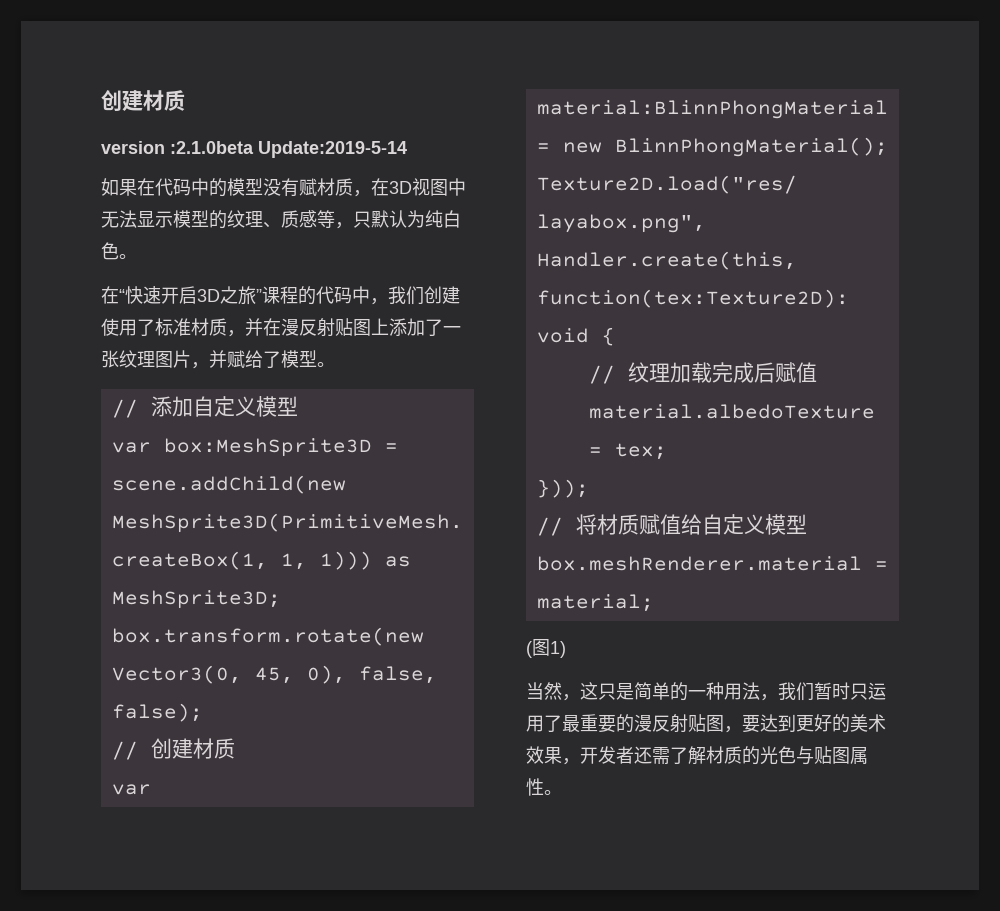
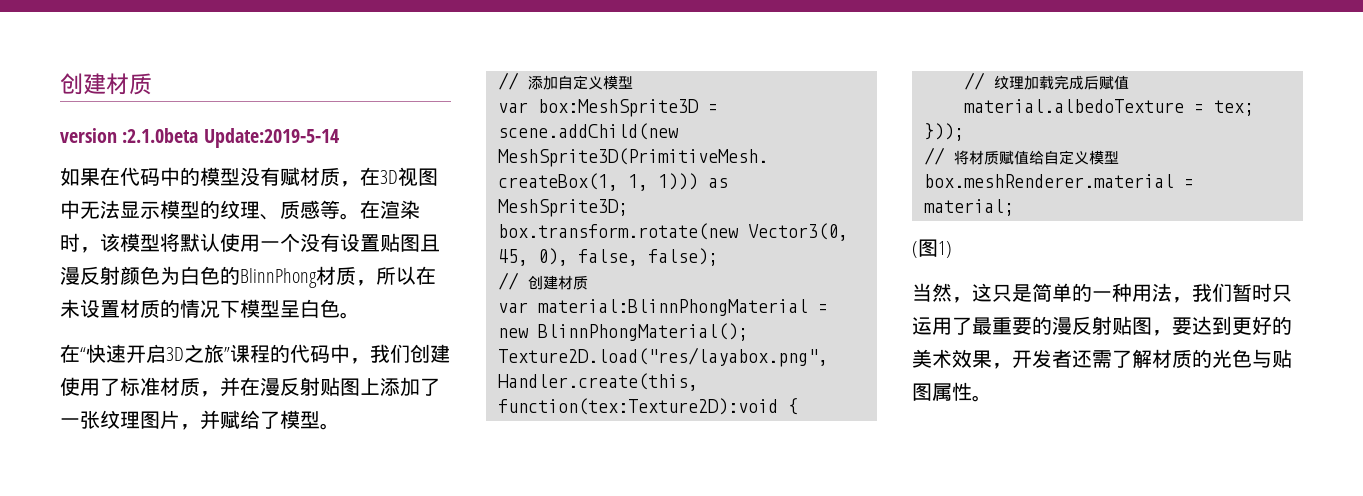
- 如果在代码中的模型没有赋材质，在3D视图中无法显示模型的纹理、质感等，只默认为纯白色。
+ 如果在代码中的模型没有赋材质，在3D视图中无法显示模型的纹理、质感等。在渲染时，该模型将默认使用一个没有设置贴图且漫反射颜色为白色的BlinnPhong材质，所以在未设置材质的情况下模型呈白色。

